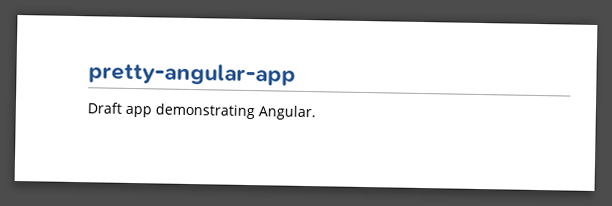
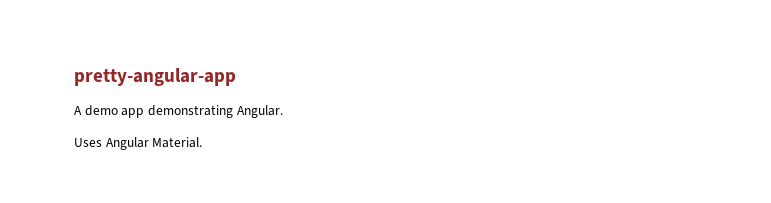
- Draft app demonstrating Angular.
+ A demo app demonstrating Angular.
+ Uses Angular Material.

